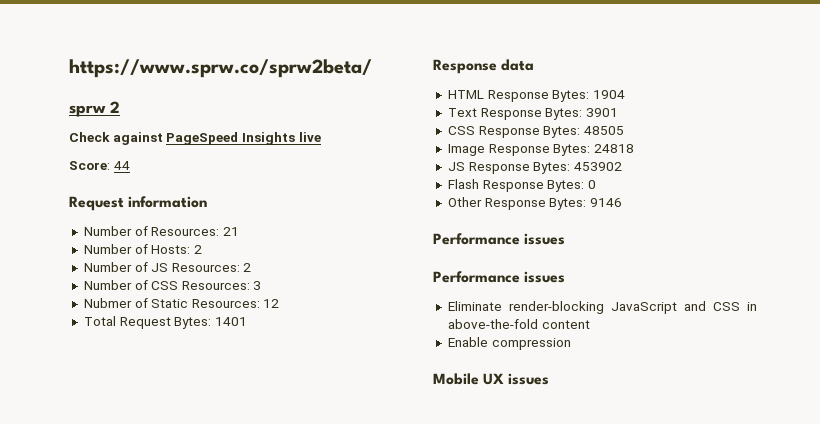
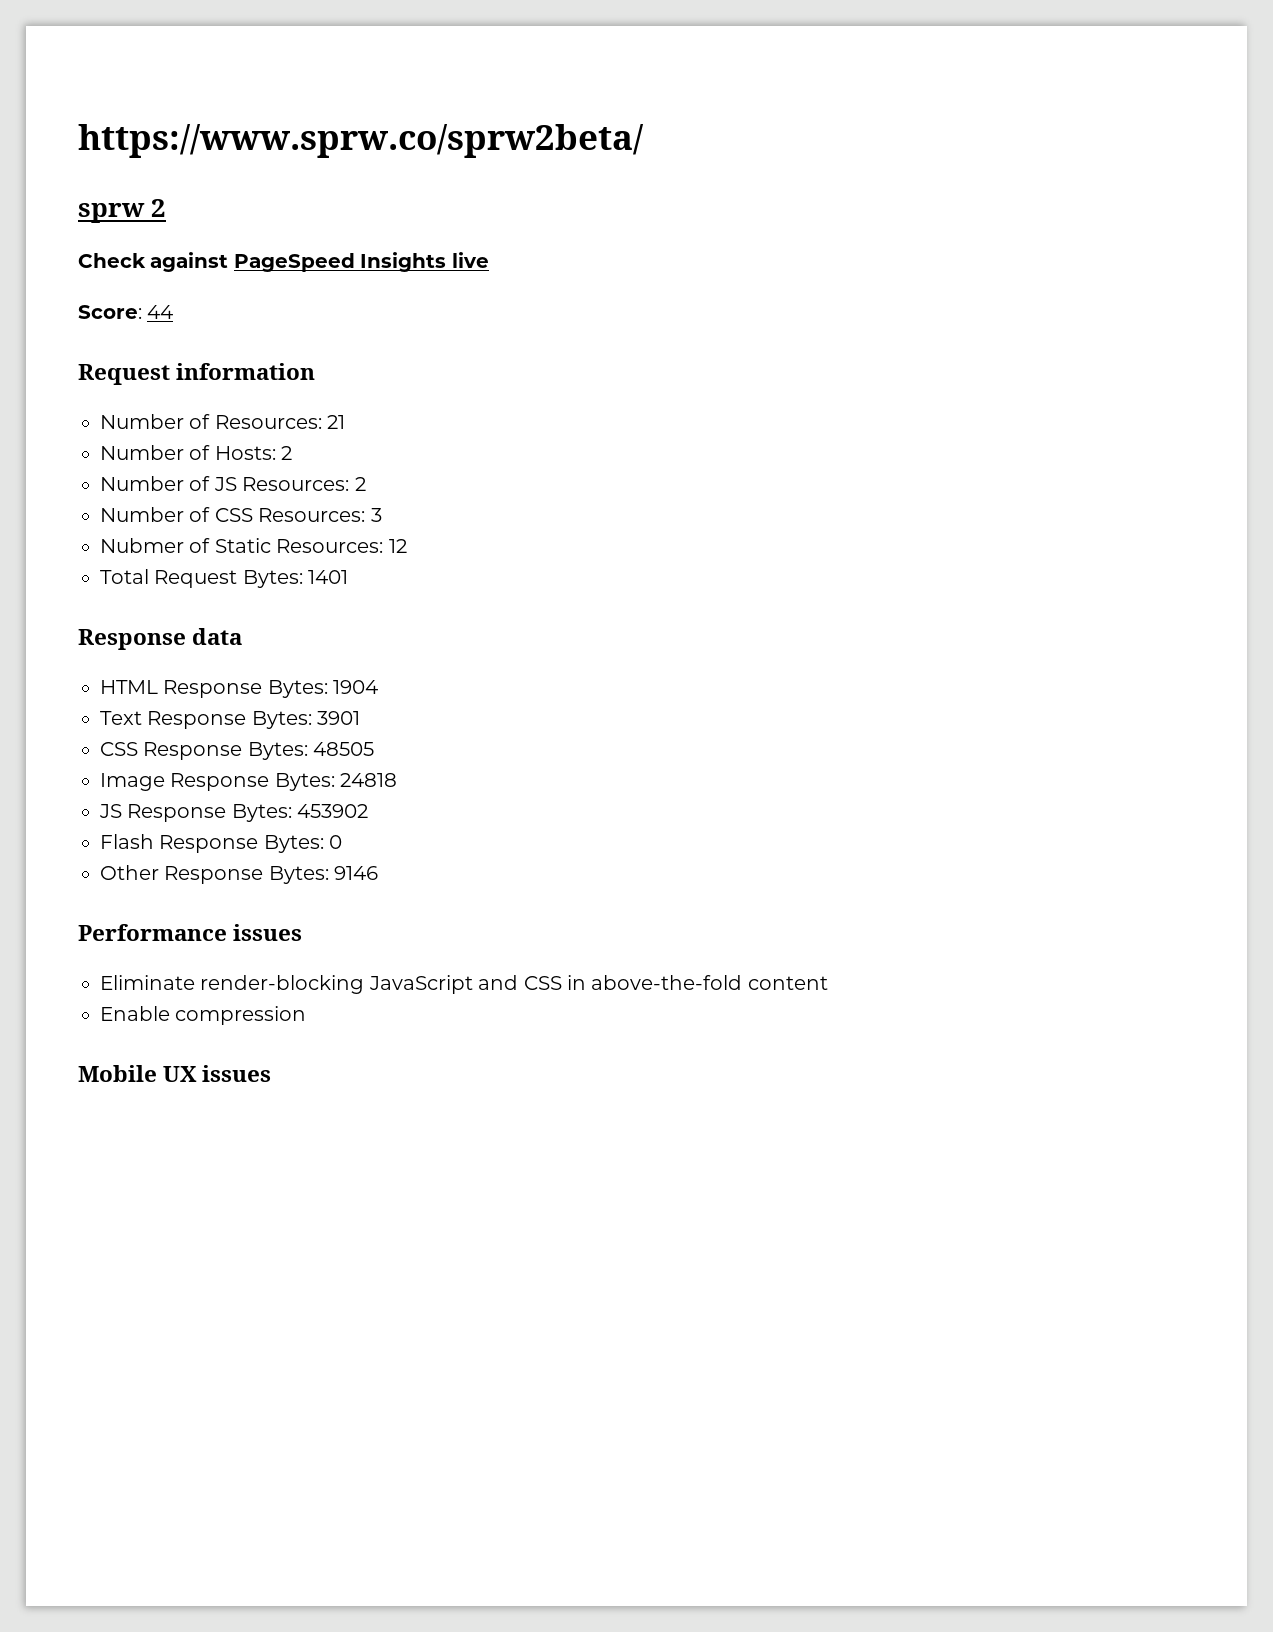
  Other Response Bytes: 9146
- Performance issues

